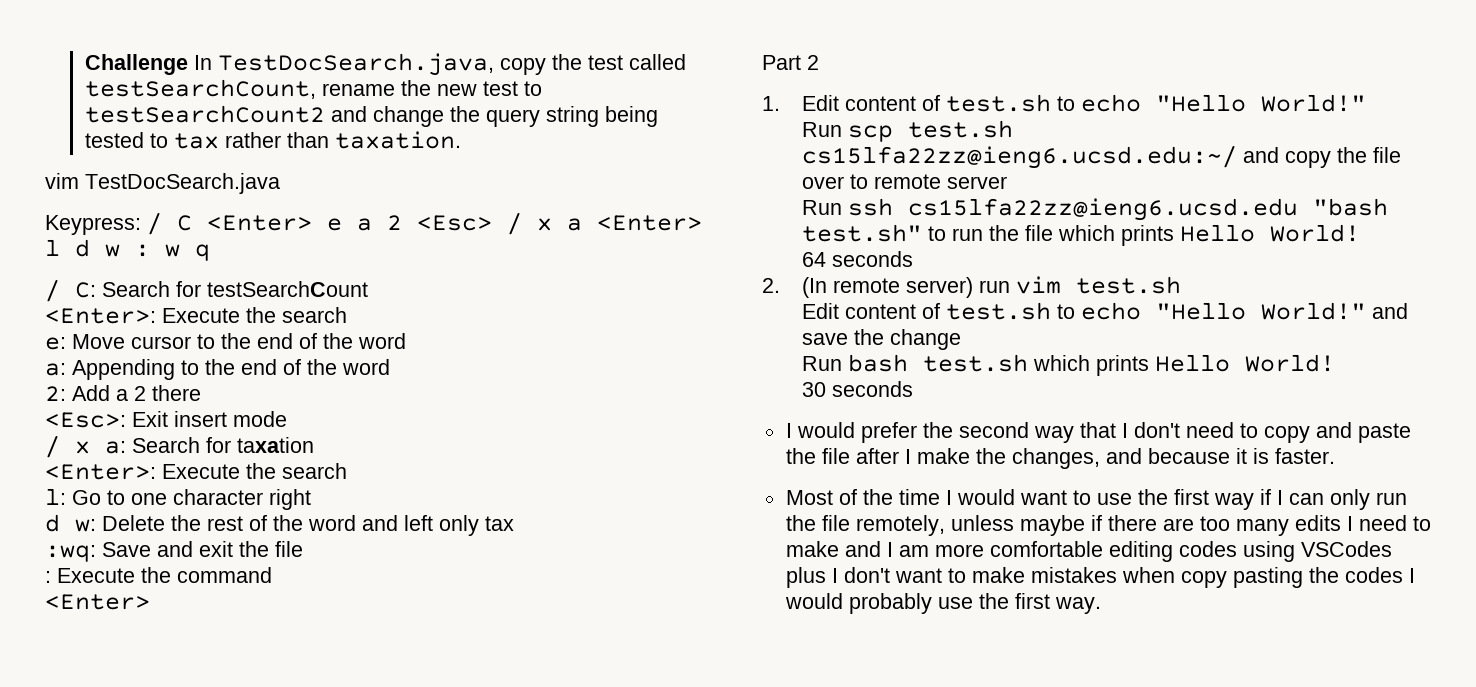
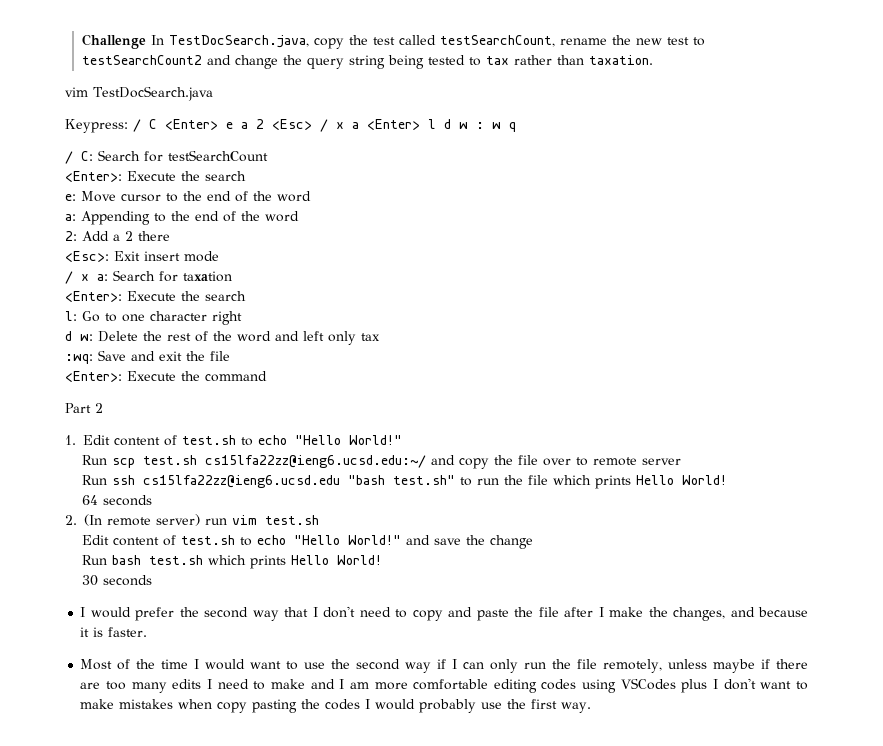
- : Execute the command
- <Enter>
+ <Enter>: Execute the command
- Most of the time I would want to use the first way if I can only run the file remotely, unless maybe if there are too many edits I need to make and I am more comfortable editing codes using VSCodes plus I don't want to make mistakes when copy pasting the codes I would probably use the first way.
+ Most of the time I would want to use the second way if I can only run the file remotely, unless maybe if there are too many edits I need to make and I am more comfortable editing codes using VSCodes plus I don't want to make mistakes when copy pasting the codes I would probably use the first way.

